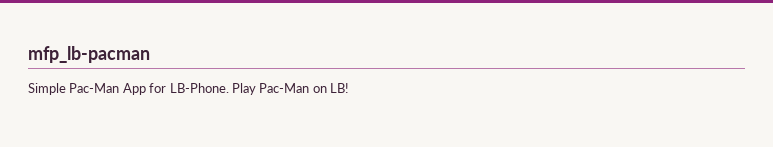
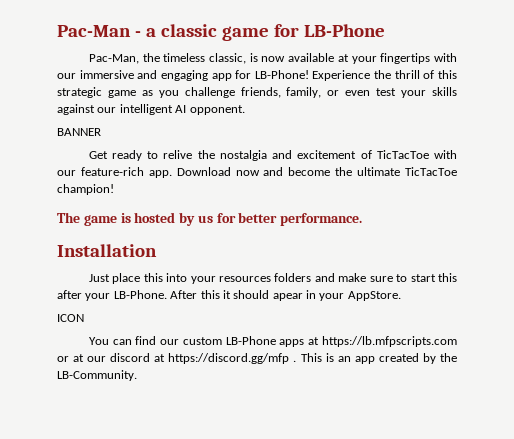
- mfp_lb-pacman
- Simple Pac-Man App for LB-Phone. Play Pac-Man on LB!
+ Pac-Man - a classic game for LB-Phone
+ Pac-Man, the timeless classic, is now available at your fingertips with our immersive and engaging app for LB-Phone! Experience the thrill of this strategic game as you challenge friends, family, or even test your skills against our intelligent AI opponent.
+ BANNER
+ Get ready to relive the nostalgia and excitement of TicTacToe with our feature-rich app. Download now and become the ultimate TicTacToe champion!
+ The game is hosted by us for better performance.
+ Installation
+ Just place this into your resources folders and make sure to start this after your LB-Phone. After this it should apear in your AppStore.
+ ICON
+ You can find our custom LB-Phone apps at https://lb.mfpscripts.com or at our discord at https://discord.gg/mfp . This is an app created by the LB-Community.

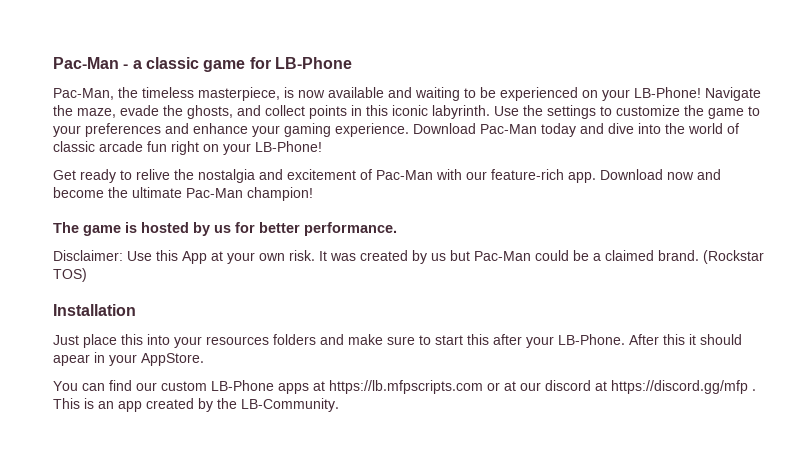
- Pac-Man, the timeless classic, is now available at your fingertips with our immersive and engaging app for LB-Phone! Experience the thrill of this strategic game as you challenge friends, family, or even test your skills against our intelligent AI opponent.
- BANNER
+ Pac-Man, the timeless masterpiece, is now available and waiting to be experienced on your LB-Phone! Navigate the maze, evade the ghosts, and collect points in this iconic labyrinth. Use the settings to customize the game to your preferences and enhance your gaming experience. Download Pac-Man today and dive into the world of classic arcade fun right on your LB-Phone!
- Get ready to relive the nostalgia and excitement of TicTacToe with our feature-rich app.
+ Get ready to relive the nostalgia and excitement of Pac-Man with our feature-rich app.
- Download now and become the ultimate TicTacToe champion!
+ Download now and become the ultimate Pac-Man champion!
+ Disclaimer: Use this App at your own risk. It was created by us but Pac-Man could be a claimed brand. (Rockstar TOS)
- ICON

